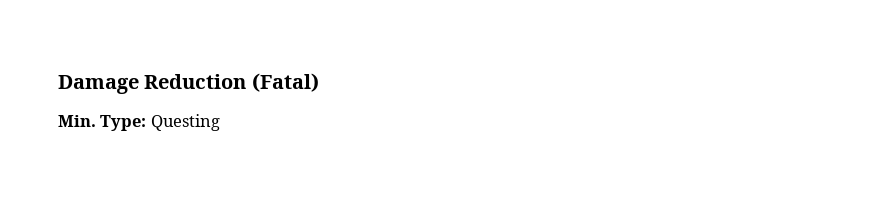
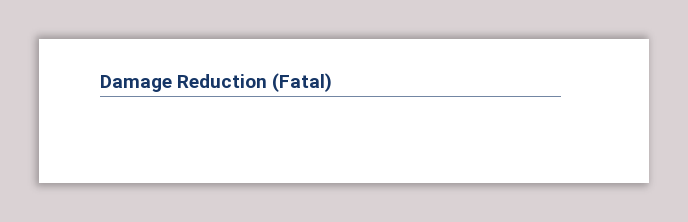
- Min. Type: Questing

